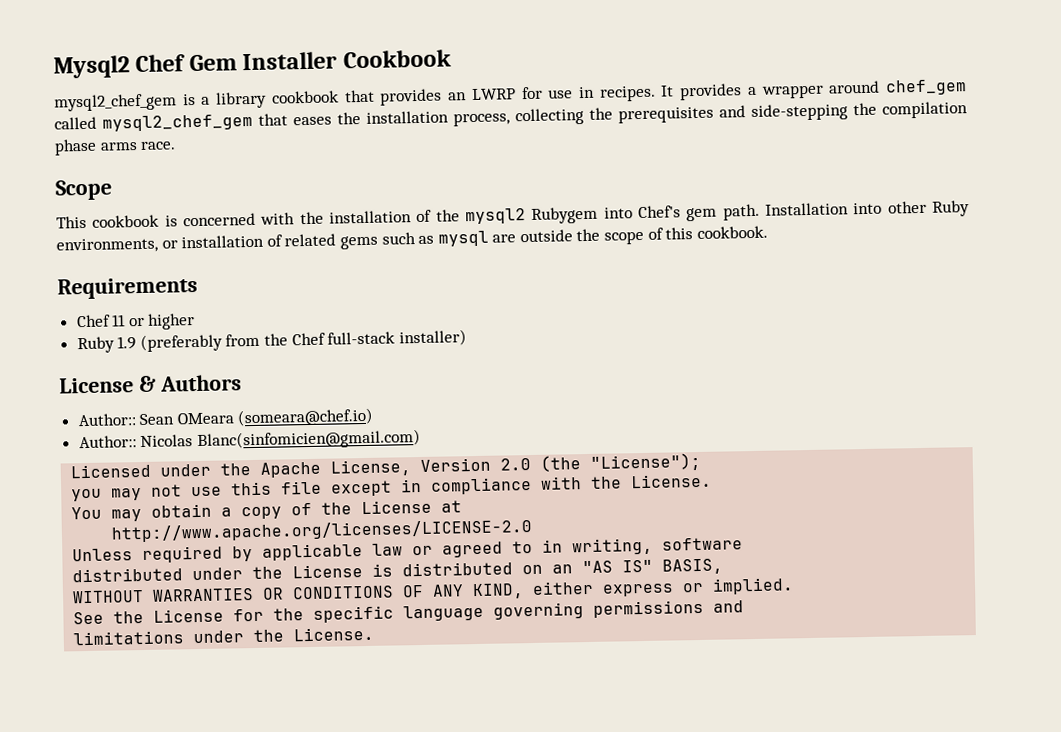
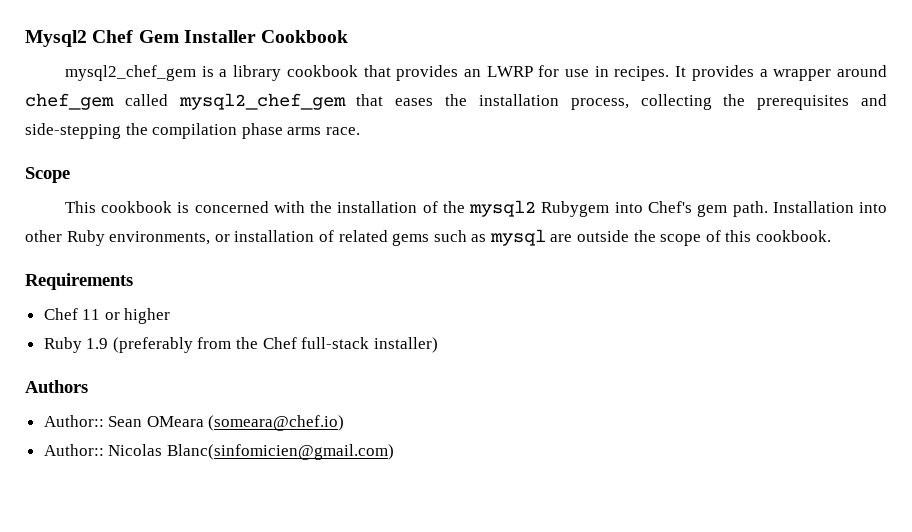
- License & Authors
+ Authors
- Licensed under the Apache License, Version 2.0 (the "License");
- you may not use this file except in compliance with the License.
- You may obtain a copy of the License at
- http://www.apache.org/licenses/LICENSE-2.0
- Unless required by applicable law or agreed to in writing, software
- distributed under the License is distributed on an "AS IS" BASIS,
- WITHOUT WARRANTIES OR CONDITIONS OF ANY KIND, either express or implied.
- See the License for the specific language governing permissions and
- limitations under the License.

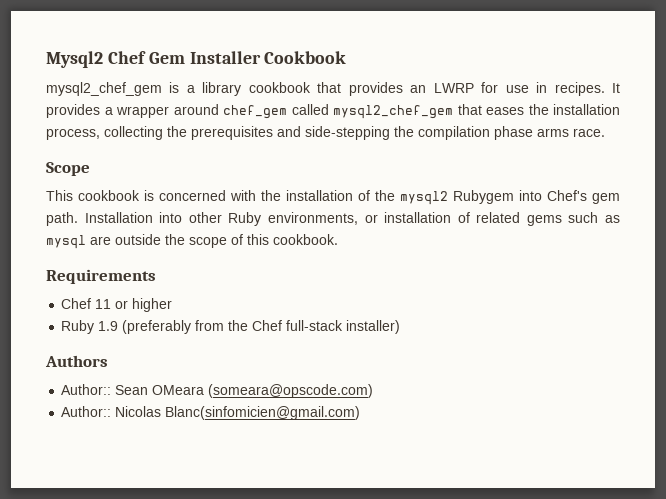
- Author:: Sean OMeara (someara@chef.io)
+ Author:: Sean OMeara (someara@opscode.com)

